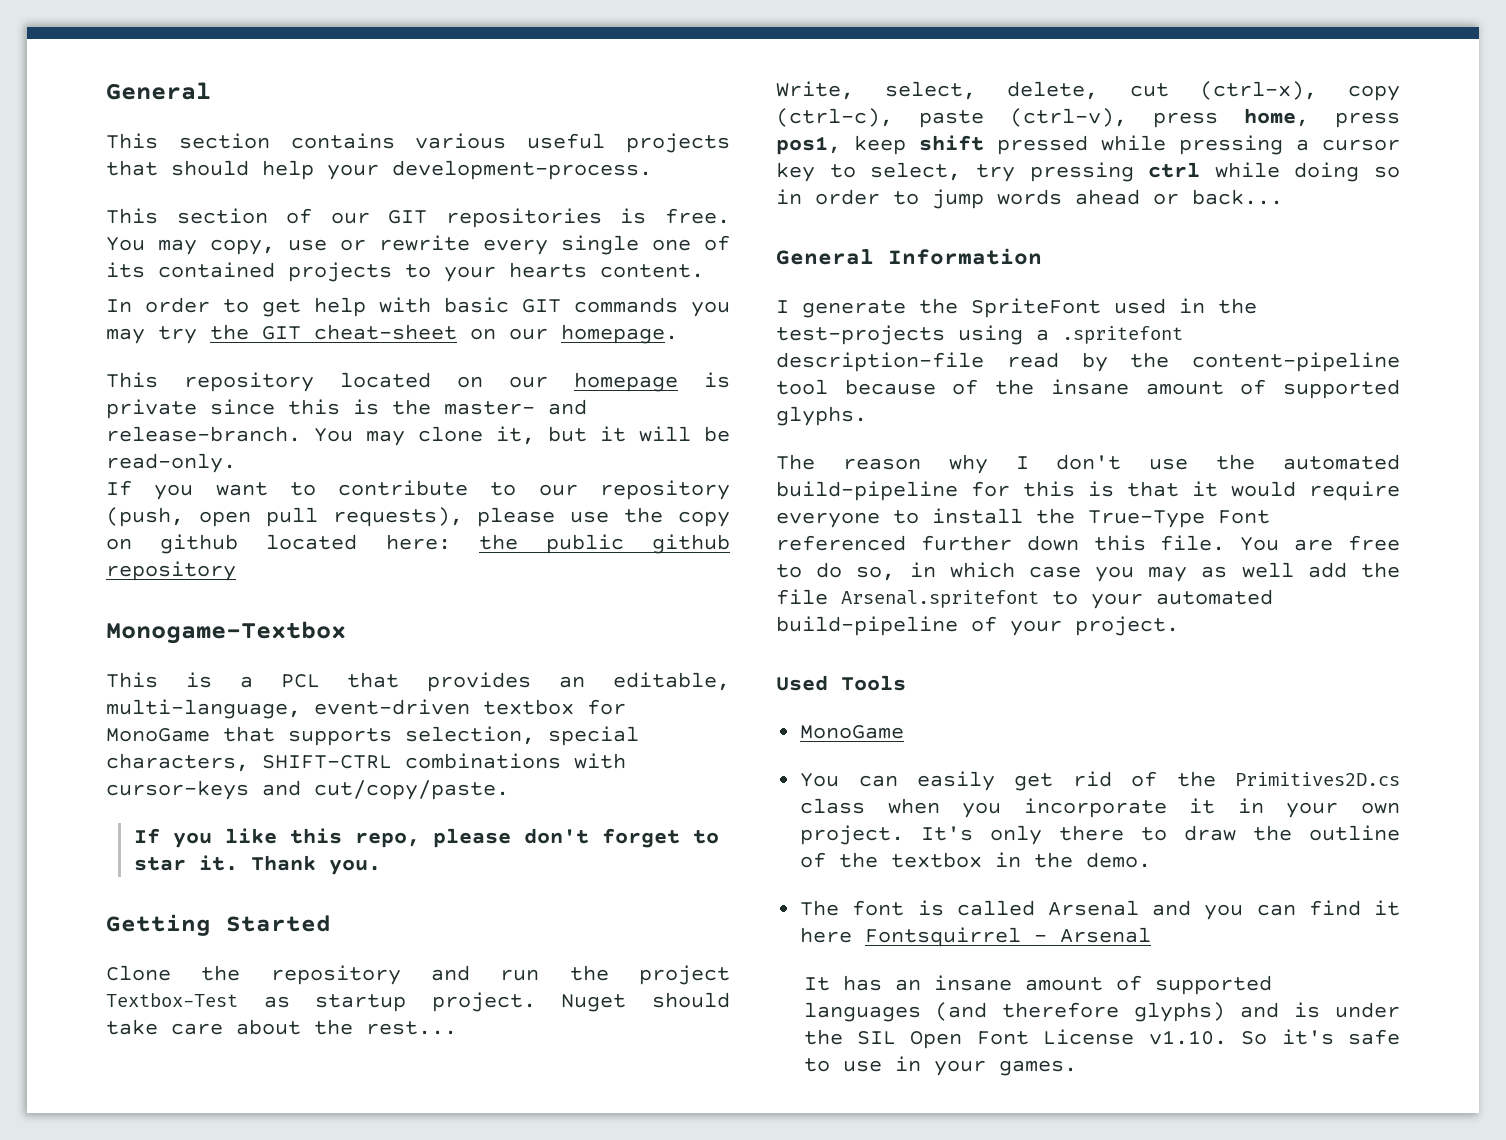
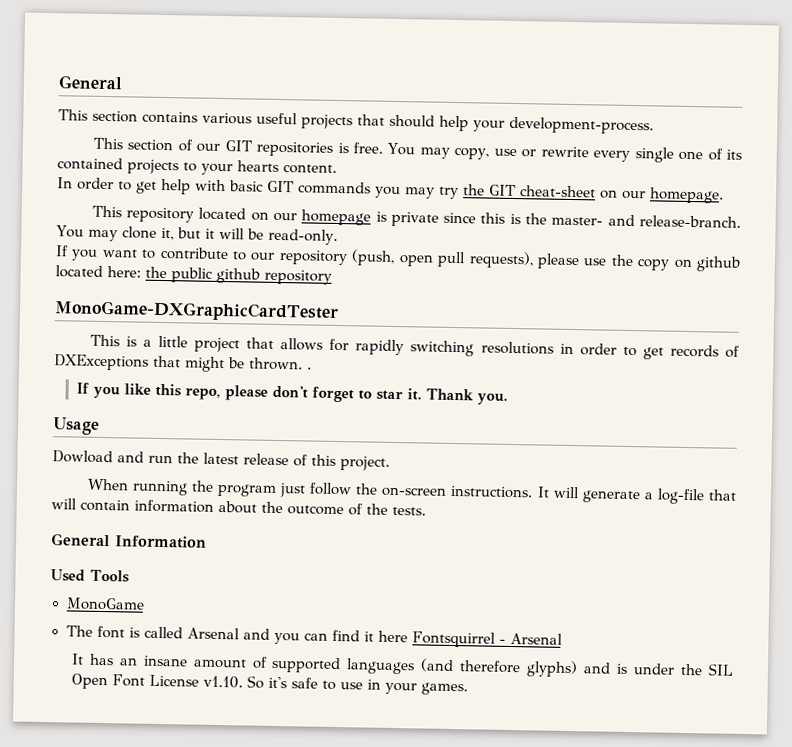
- Monogame-Textbox
+ MonoGame-DXGraphicCardTester
- This is a PCL that provides an editable, multi-language, event-driven textbox for MonoGame that supports selection, special characters, SHIFT-CTRL combinations with cursor-keys and cut/copy/paste.
+ This is a little project that allows for rapidly switching resolutions in order to get records of DXExceptions that might be thrown. .
- Getting Started
- Clone the repository and run the project Textbox-Test as startup project. Nuget should take care about the rest...
- Write, select, delete, cut (ctrl-x), copy (ctrl-c), paste (ctrl-v), press home, press pos1, keep shift pressed while pressing a cursor key to select, try pressing ctrl while doing so in order to jump words ahead or back...
+ Usage
+ Dowload and run the latest release of this project.
+ When running the program just follow the on-screen instructions. It will generate a log-file that will contain information about the outcome of the tests.
  General Information
- I generate the SpriteFont used in the test-projects using a .spritefont description-file read by the content-pipeline tool because of the insane amount of supported glyphs.
- The reason why I don't use the automated build-pipeline for this is that it would require everyone to install the True-Type Font referenced further down this file. You are free to do so, in which case you may as well add the file Arsenal.spritefont to your automated build-pipeline of your project.
  Used Tools
  MonoGame
- You can easily get rid of the Primitives2D.cs class when you incorporate it in your own project. It's only there to draw the outline of the textbox in the demo.

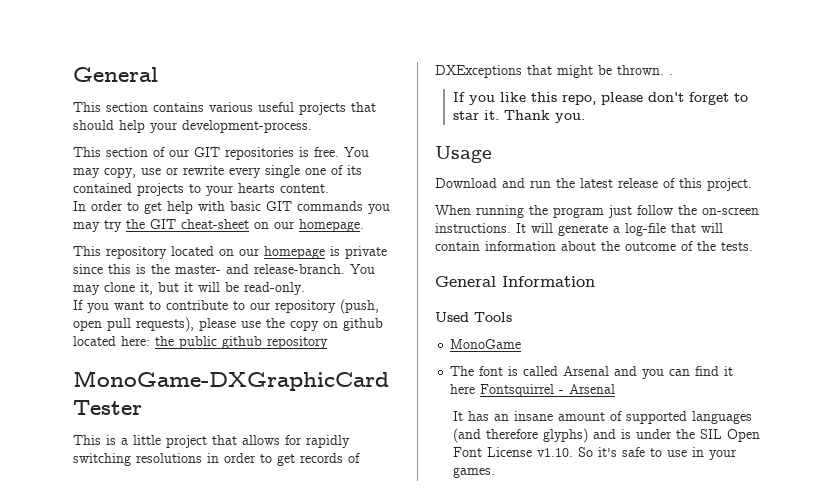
- Dowload and run the latest release of this project.
+ Download and run the latest release of this project.

